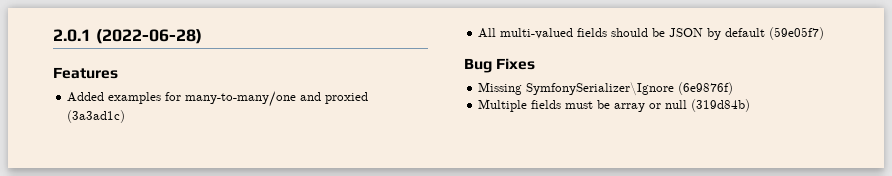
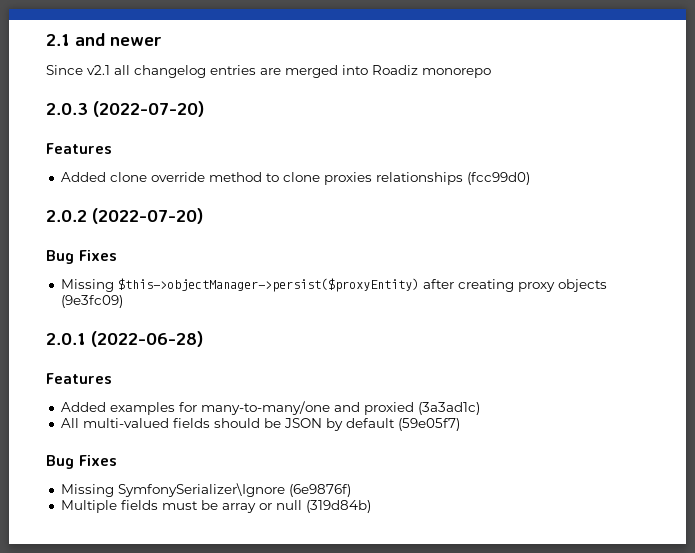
+ 2.1 and newer
+ Since v2.1 all changelog entries are merged into Roadiz monorepo
+ 2.0.3 (2022-07-20)
+ Features
+ Added clone override method to clone proxies relationships (fcc99d0)
+ 2.0.2 (2022-07-20)
+ Bug Fixes
+ Missing $this->objectManager->persist($proxyEntity) after creating proxy objects (9e3fc09)

